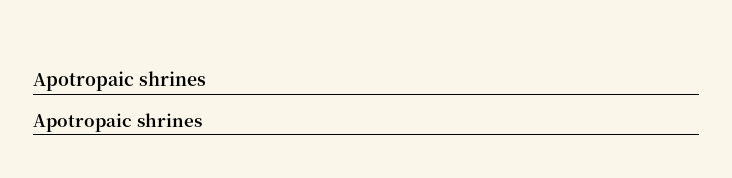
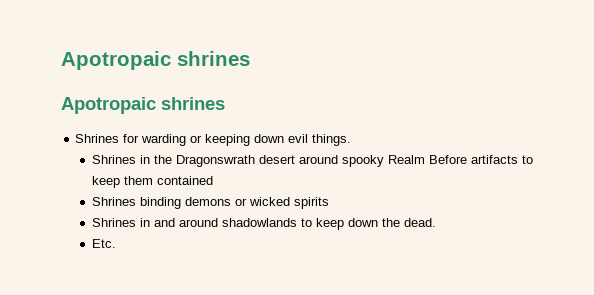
+ Shrines for warding or keeping down evil things.
+ Shrines in the Dragonswrath desert around spooky Realm Before artifacts to keep them contained
+ Shrines binding demons or wicked spirits
+ Shrines in and around shadowlands to keep down the dead.
+ Etc.

